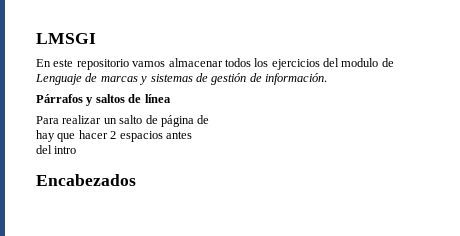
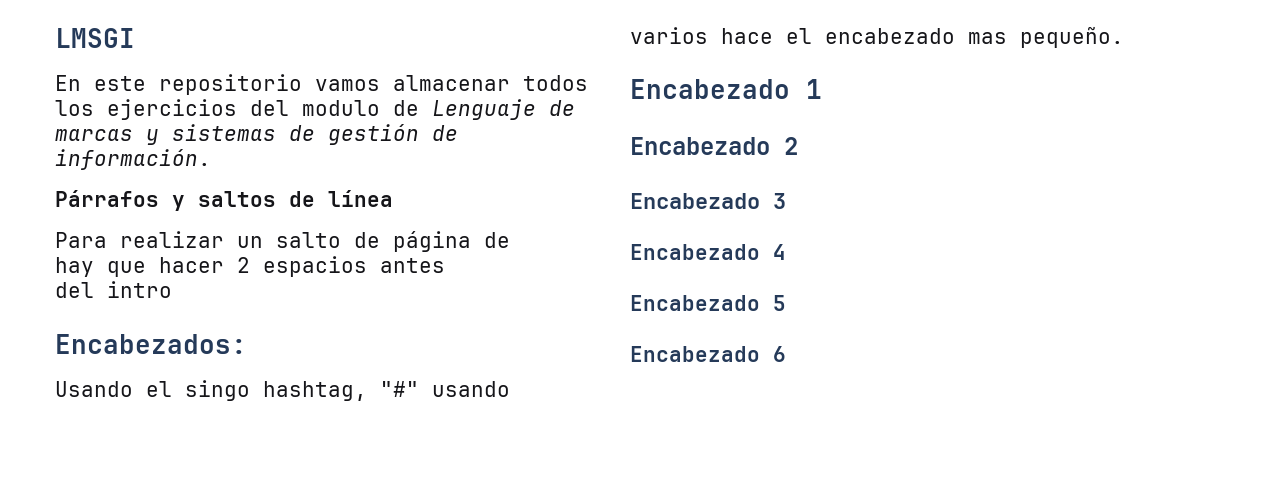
- Encabezados
+ Encabezados:
+ Usando el singo hashtag, "#" usando varios hace el encabezado mas pequeño.
+ Encabezado 1
+ Encabezado 2
+ Encabezado 3
+ Encabezado 4
+ Encabezado 5
+ Encabezado 6

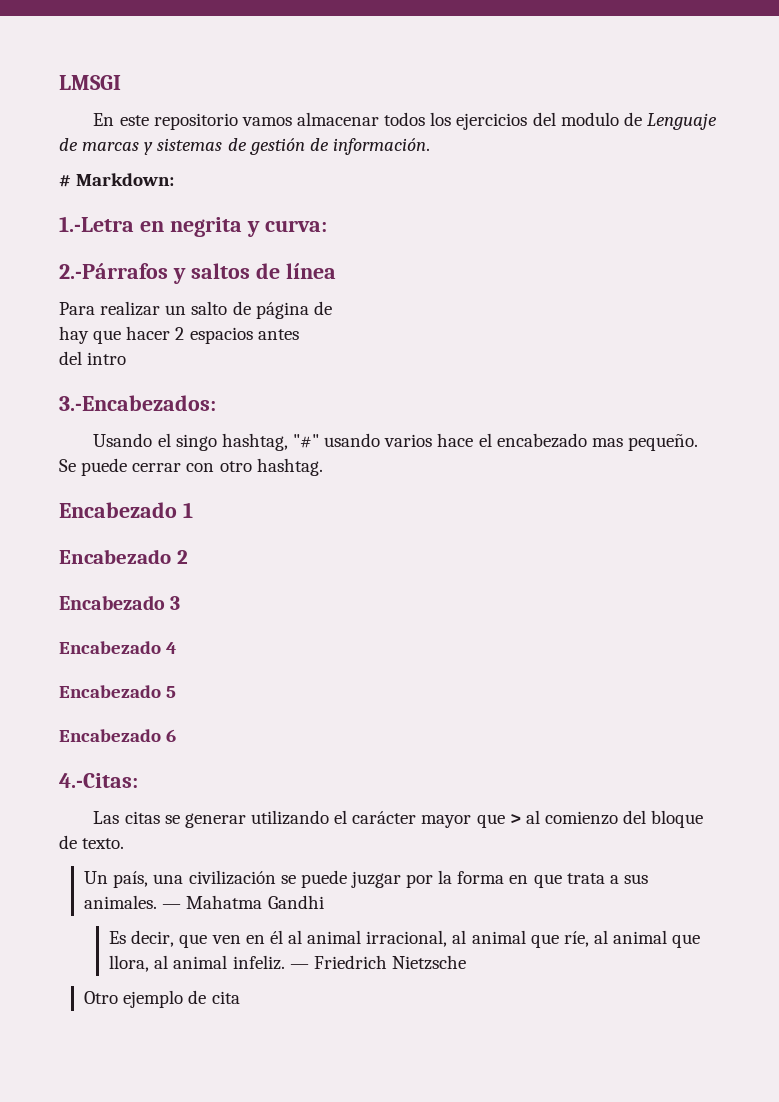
- Párrafos y saltos de línea
+ # Markdown:
+ 1.-Letra en negrita y curva:
+ 2.-Párrafos y saltos de línea
- Encabezados:
+ 3.-Encabezados:
+ Se puede cerrar con otro hashtag.
+ 4.-Citas:
+ Las citas se generar utilizando el carácter mayor que > al comienzo del bloque de texto.
+ Un país, una civilización se puede juzgar por la forma en que trata a sus animales. — Mahatma Gandhi
+ Es decir, que ven en él al animal irracional, al animal que ríe, al animal que llora, al animal infeliz. — Friedrich Nietzsche
+ Otro ejemplo de cita

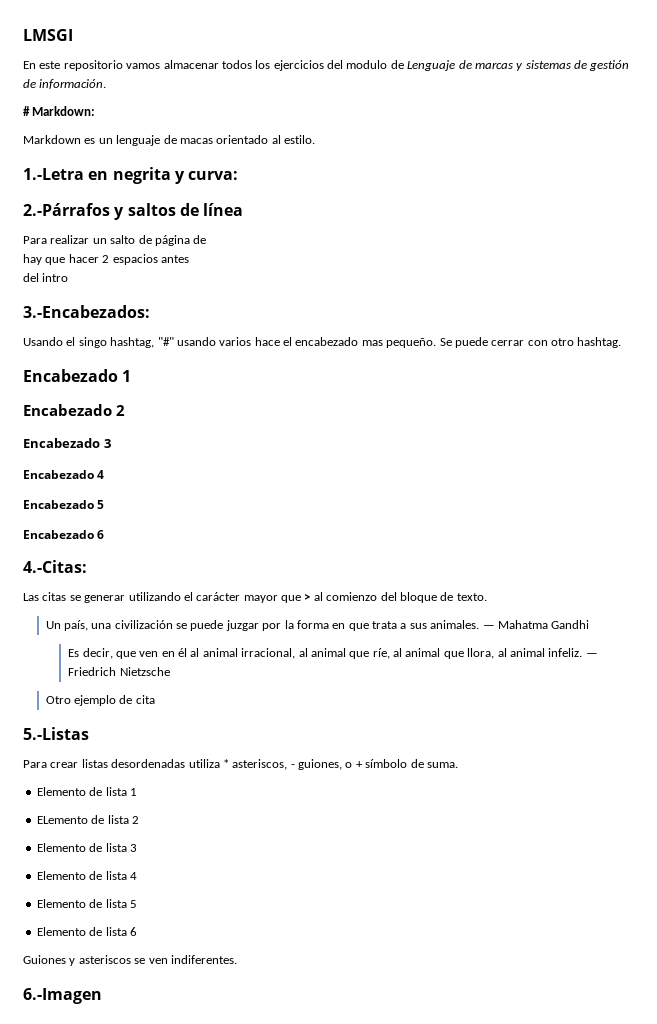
+ Markdown es un lenguaje de macas orientado al estilo.
+ 5.-Listas
+ Para crear listas desordenadas utiliza * asteriscos, - guiones, o + símbolo de suma.
+ Elemento de lista 1
+ ELemento de lista 2
+ Elemento de lista 3
+ Elemento de lista 4
+ Elemento de lista 5
+ Elemento de lista 6
+ Guiones y asteriscos se ven indiferentes.
+ 6.-Imagen

